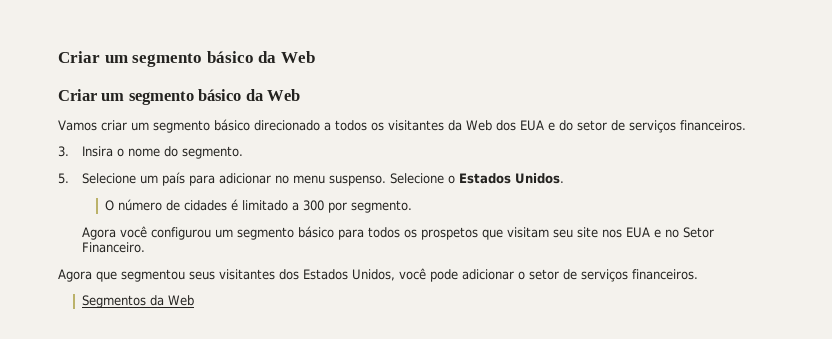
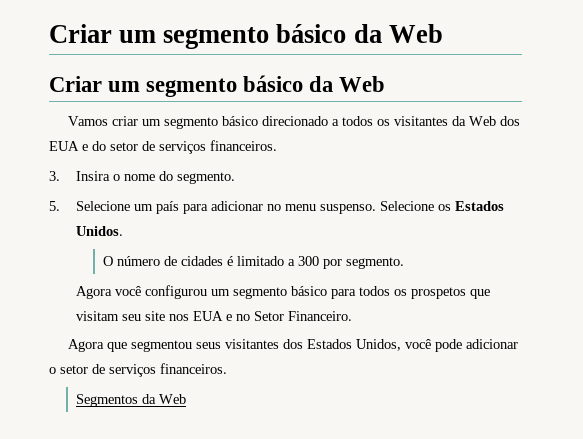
- Selecione o Estados Unidos.
+ Selecione os Estados Unidos.

